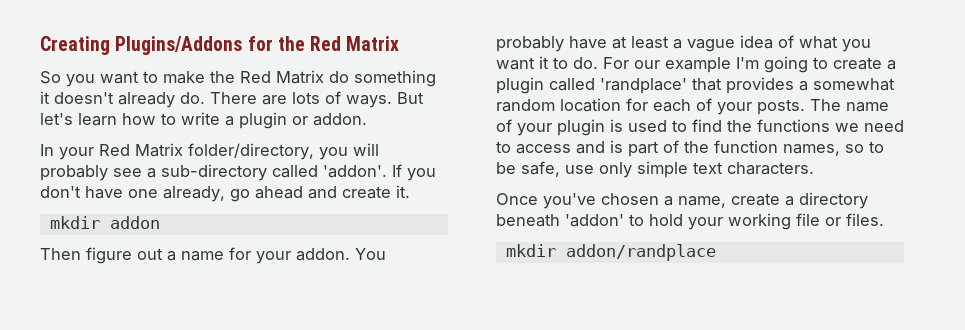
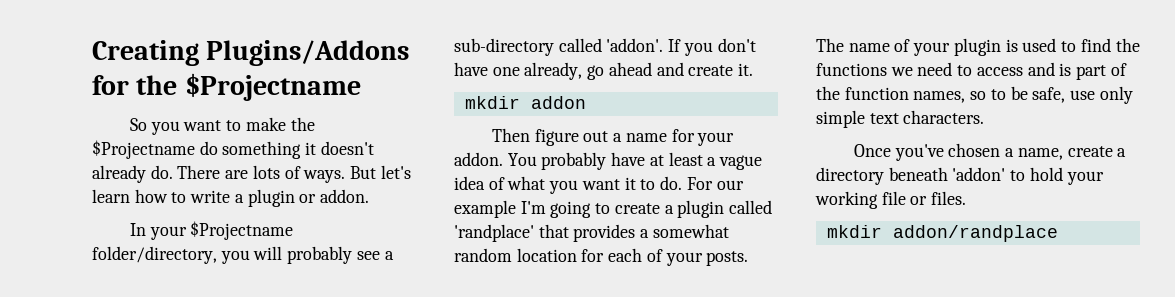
- Creating Plugins/Addons for the Red Matrix
+ Creating Plugins/Addons for the $Projectname
- So you want to make the Red Matrix do something it doesn't already do.
+ So you want to make the $Projectname do something it doesn't already do.
- In your Red Matrix folder/directory, you will probably see a sub-directory called 'addon'.
+ In your $Projectname folder/directory, you will probably see a sub-directory called 'addon'.

